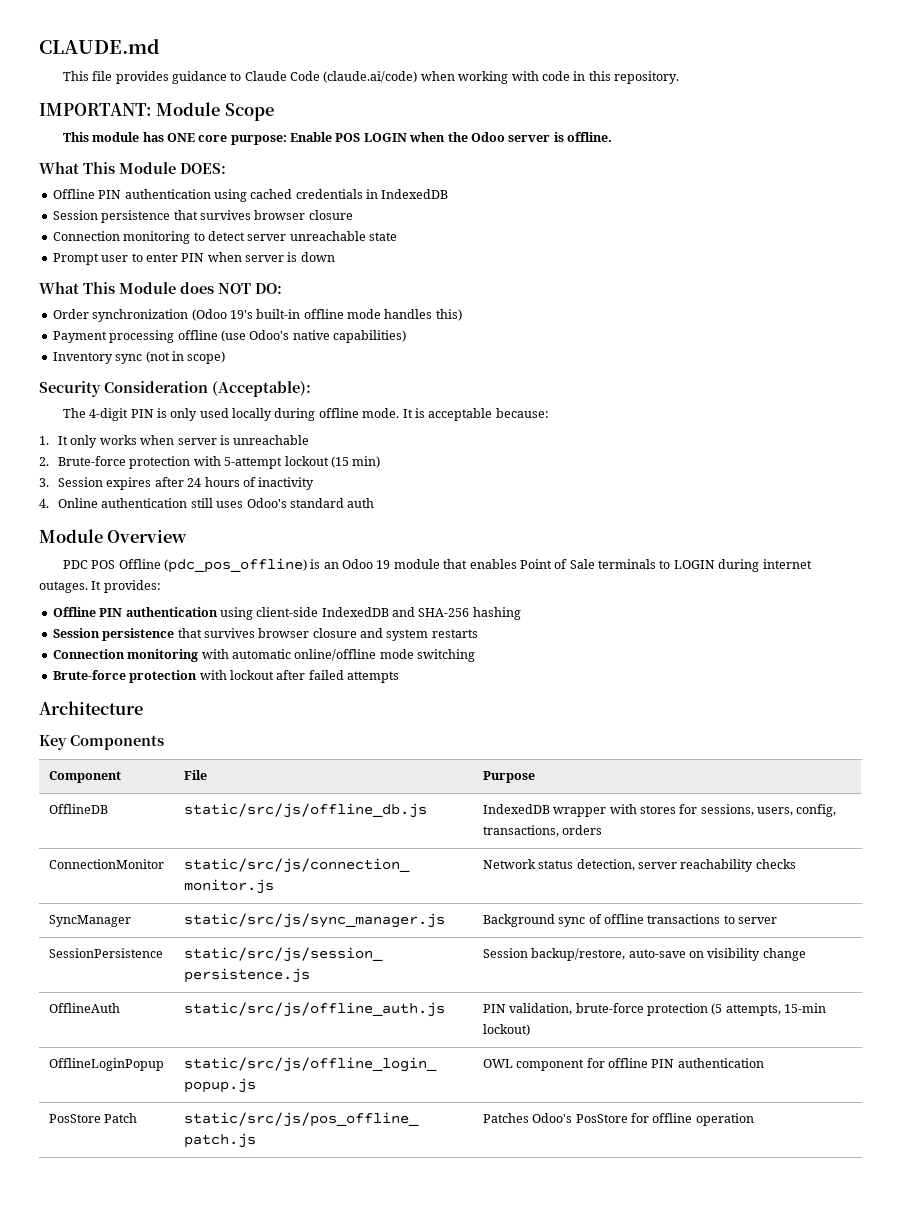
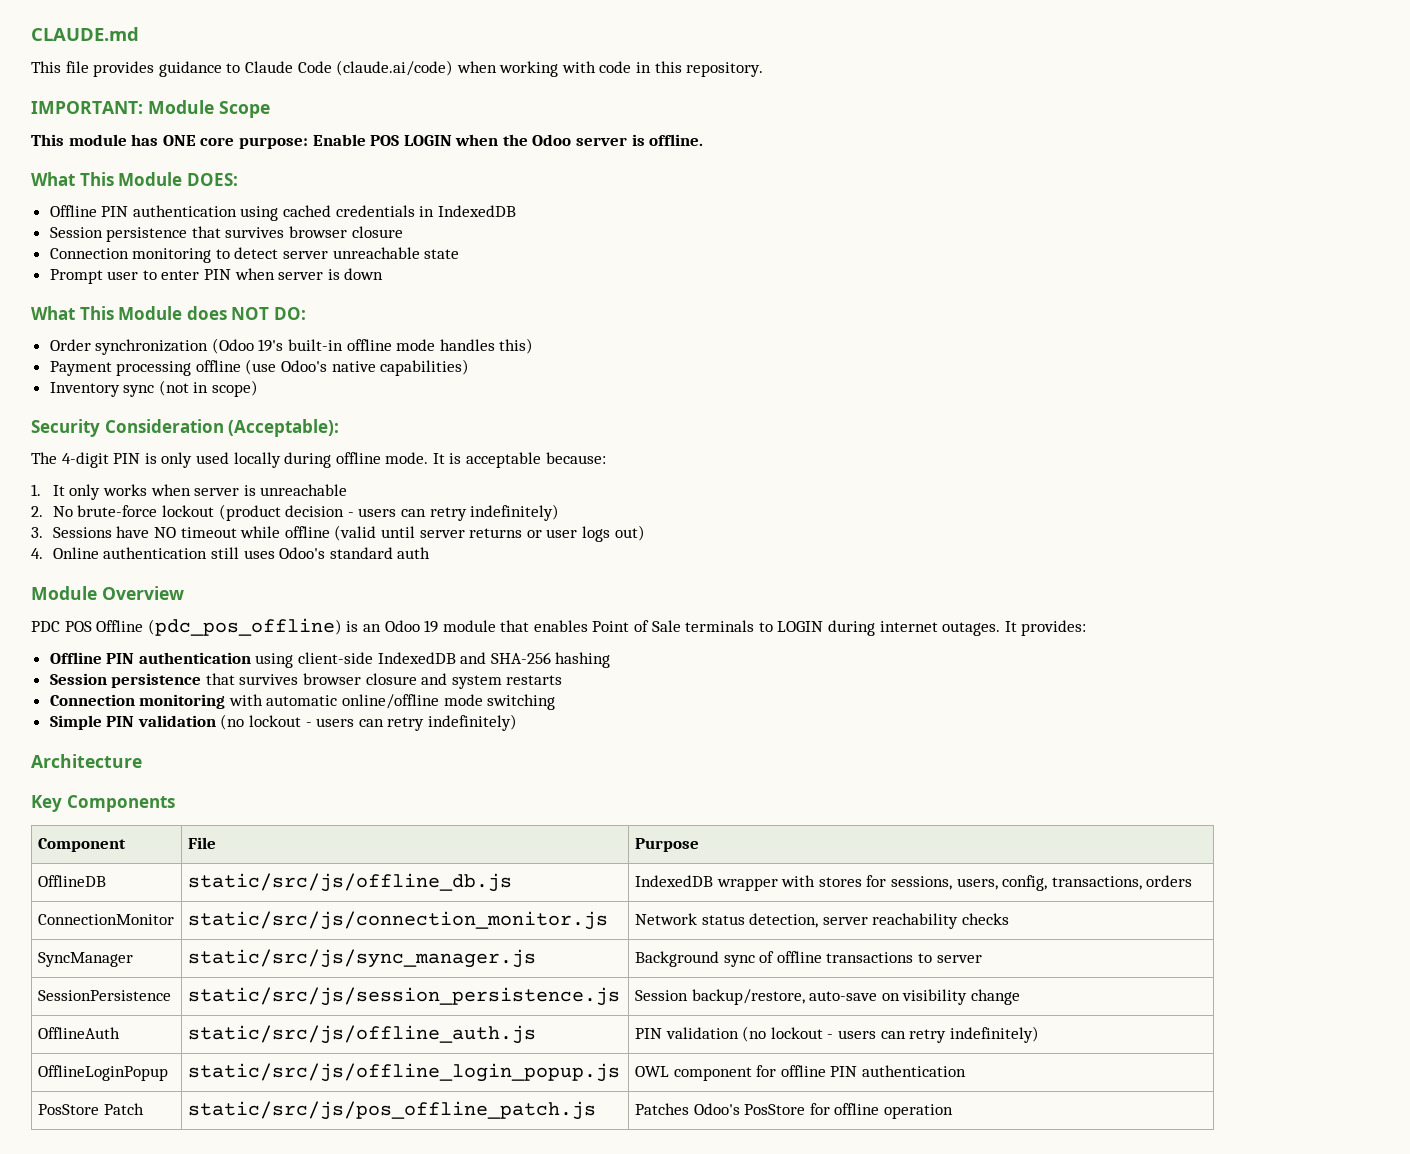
- 2. Brute-force protection with 5-attempt lockout (15 min)
- 3. Session expires after 24 hours of inactivity
+ 2. No brute-force lockout (product decision - users can retry indefinitely)
+ 3. Sessions have NO timeout while offline (valid until server returns or user logs out)
- Brute-force protection with lockout after failed attempts
+ Simple PIN validation (no lockout - users can retry indefinitely)
- OfflineAuth | static/src/js/offline_auth.js | PIN validation, brute-force protection (5 attempts, 15-min lockout)
+ OfflineAuth | static/src/js/offline_auth.js | PIN validation (no lockout - users can retry indefinitely)

